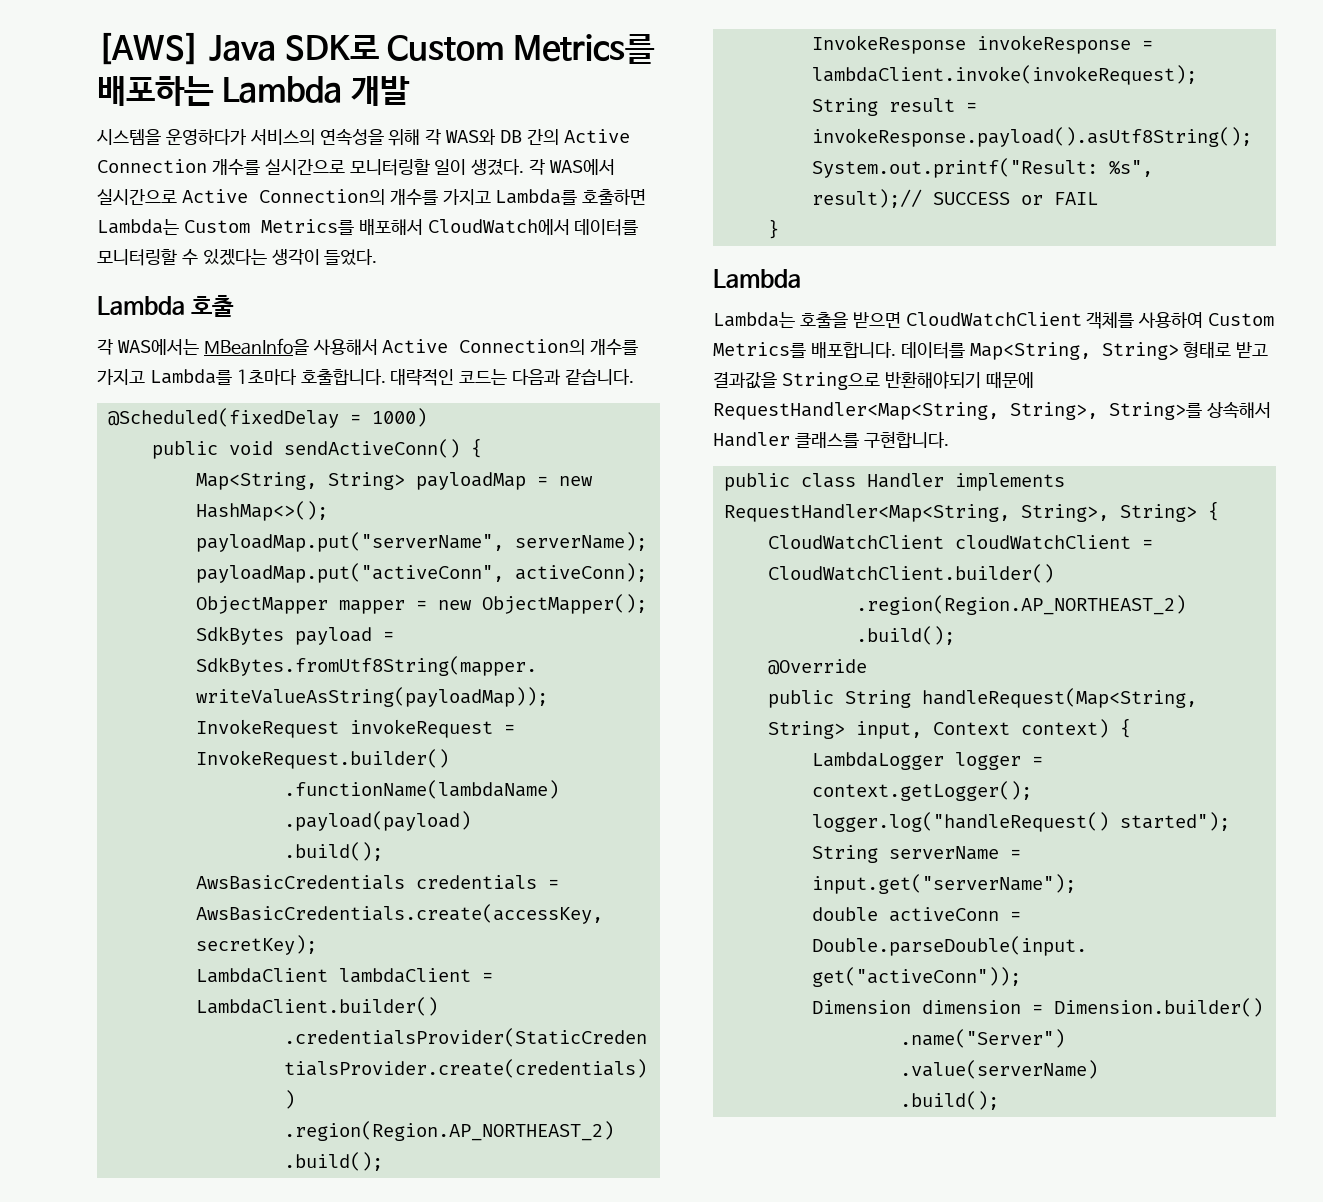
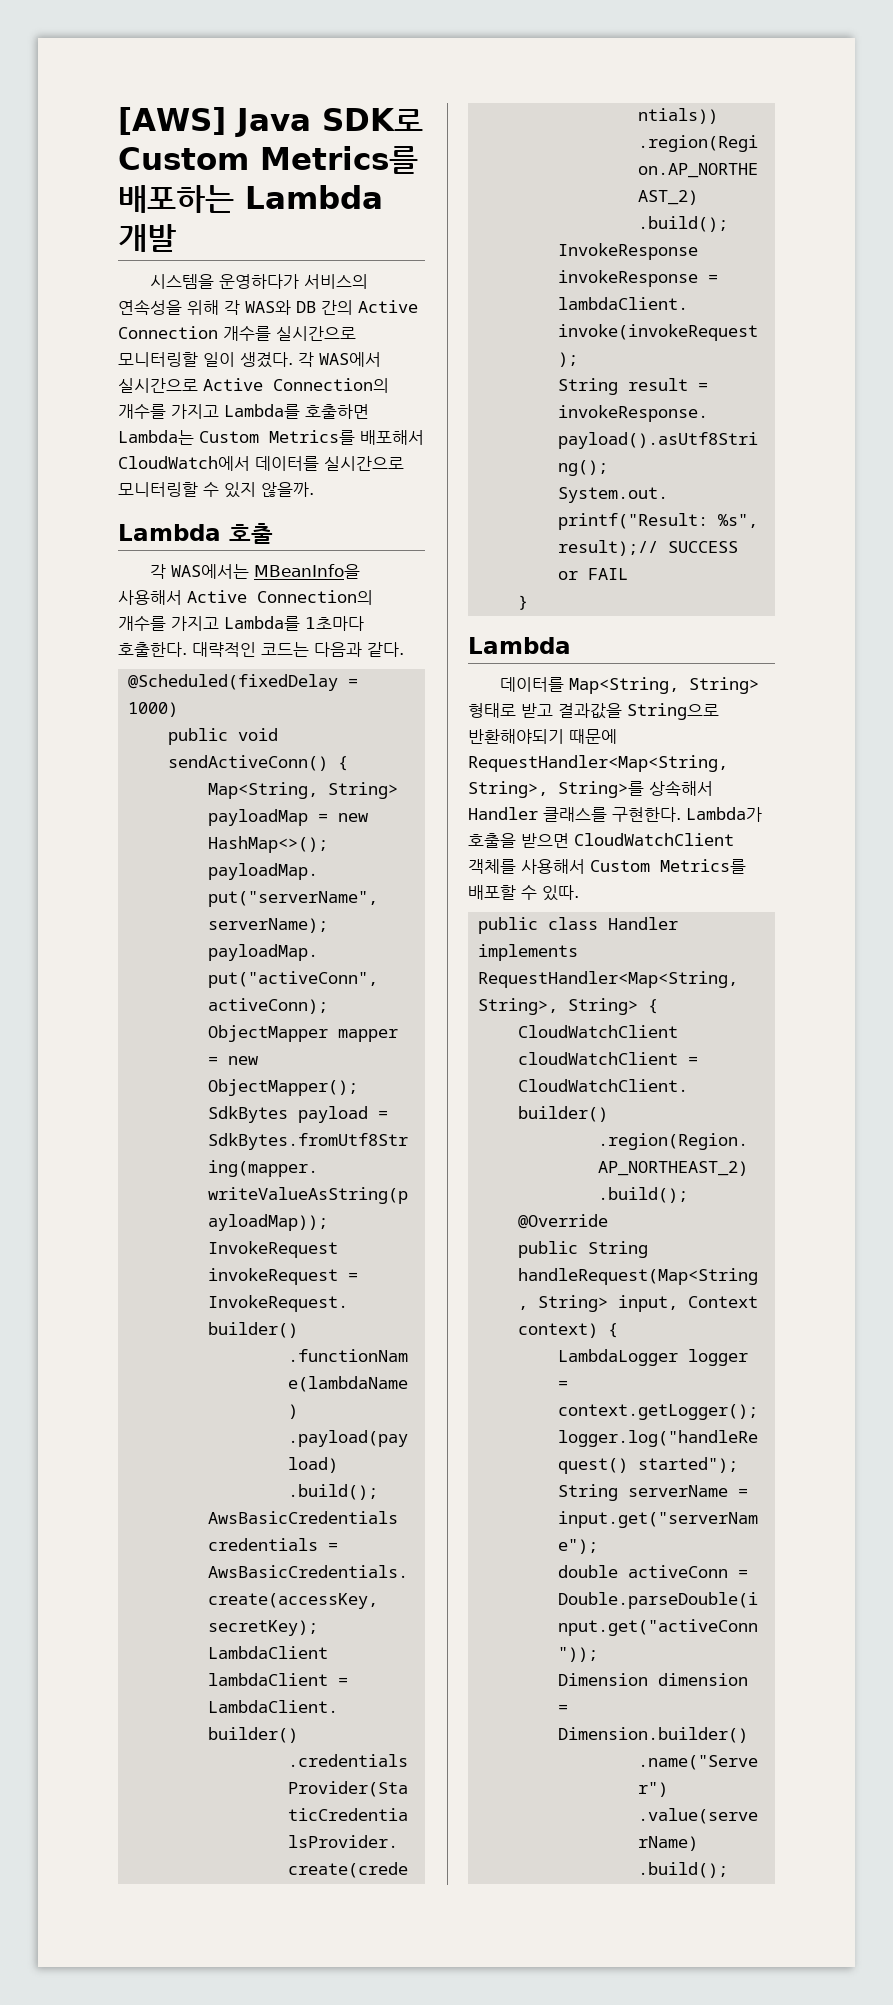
- 각 WAS에서 실시간으로 Active Connection의 개수를 가지고 Lambda를 호출하면 Lambda는 Custom Metrics를 배포해서 CloudWatch에서 데이터를 모니터링할 수 있겠다는 생각이 들었다.
+ 각 WAS에서 실시간으로 Active Connection의 개수를 가지고 Lambda를 호출하면 Lambda는 Custom Metrics를 배포해서 CloudWatch에서 데이터를 실시간으로 모니터링할 수 있지 않을까.
- 각 WAS에서는 MBeanInfo을 사용해서 Active Connection의 개수를 가지고 Lambda를 1초마다 호출합니다.
+ 각 WAS에서는 MBeanInfo을 사용해서 Active Connection의 개수를 가지고 Lambda를 1초마다 호출한다.
- 대략적인 코드는 다음과 같습니다.
+ 대략적인 코드는 다음과 같다.
- Lambda는 호출을 받으면 CloudWatchClient 객체를 사용하여 Custom Metrics를 배포합니다. 데이터를 Map<String, String> 형태로 받고 결과값을 String으로 반환해야되기 때문에 RequestHandler<Map<String, String>, String>를 상속해서 Handler 클래스를 구현합니다.
+ 데이터를 Map<String, String> 형태로 받고 결과값을 String으로 반환해야되기 때문에 RequestHandler<Map<String, String>, String>를 상속해서 Handler 클래스를 구현한다. Lambda가 호출을 받으면 CloudWatchClient 객체를 사용해서 Custom Metrics를 배포할 수 있따.

